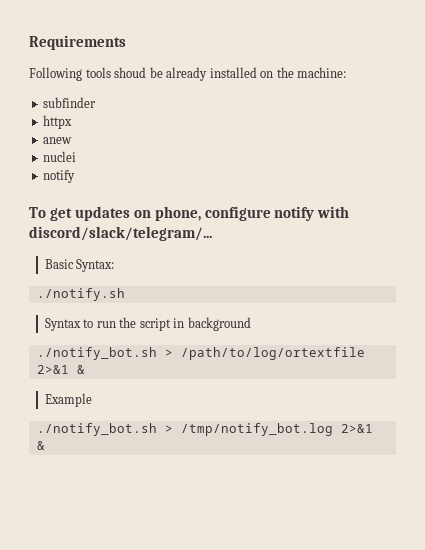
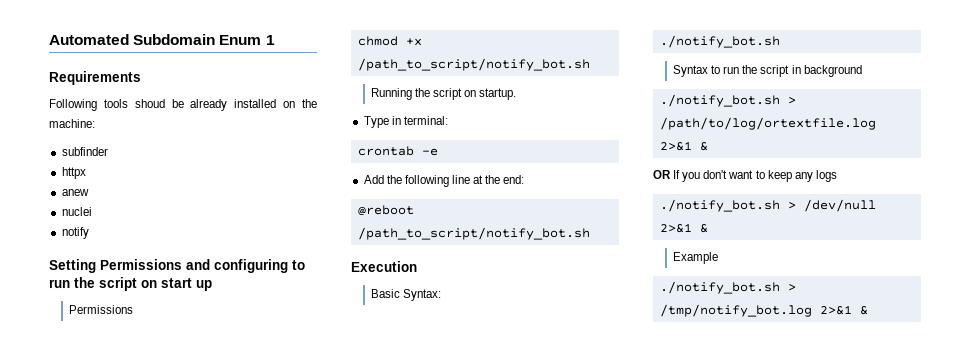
+ Automated Subdomain Enum 1
- To get updates on phone, configure notify with discord/slack/telegram/...
+ Setting Permissions and configuring to run the script on start up
+ Permissions
+ chmod +x /path_to_script/notify_bot.sh
+ Running the script on startup.
+ Type in terminal:
+ crontab -e
+ Add the following line at the end:
+ @reboot /path_to_script/notify_bot.sh
+ Execution
  Basic Syntax:
- ./notify.sh
+ ./notify_bot.sh
- ./notify_bot.sh > /path/to/log/ortextfile 2>&1 &
+ ./notify_bot.sh > /path/to/log/ortextfile.log 2>&1 &
+ OR If you don't want to keep any logs
+ ./notify_bot.sh > /dev/null 2>&1 &

